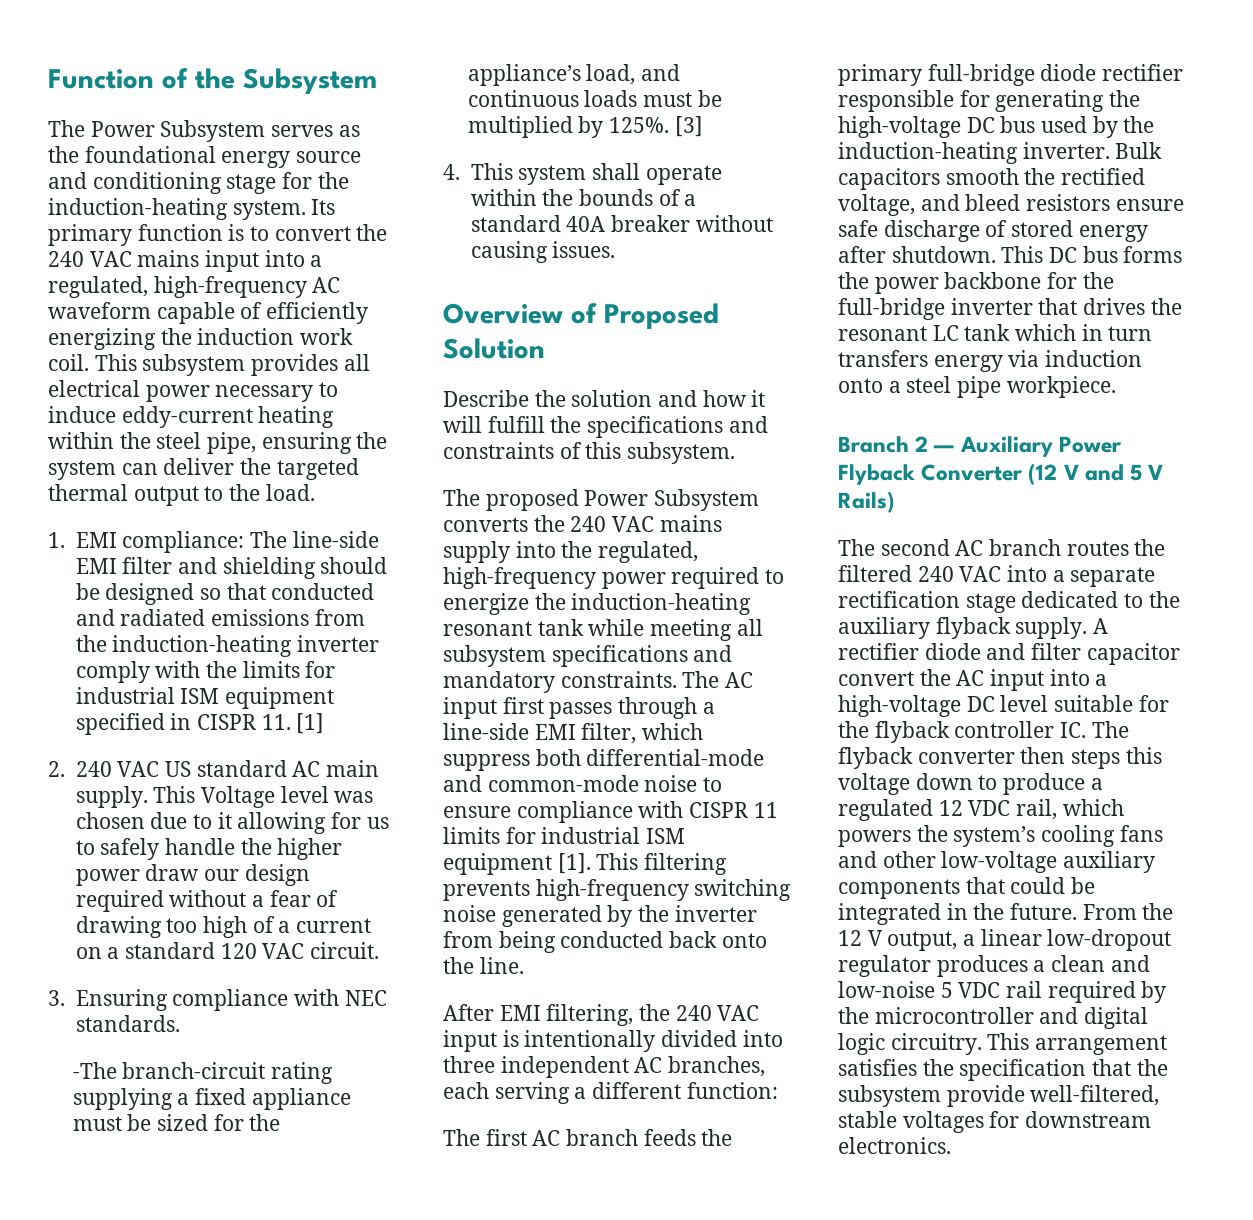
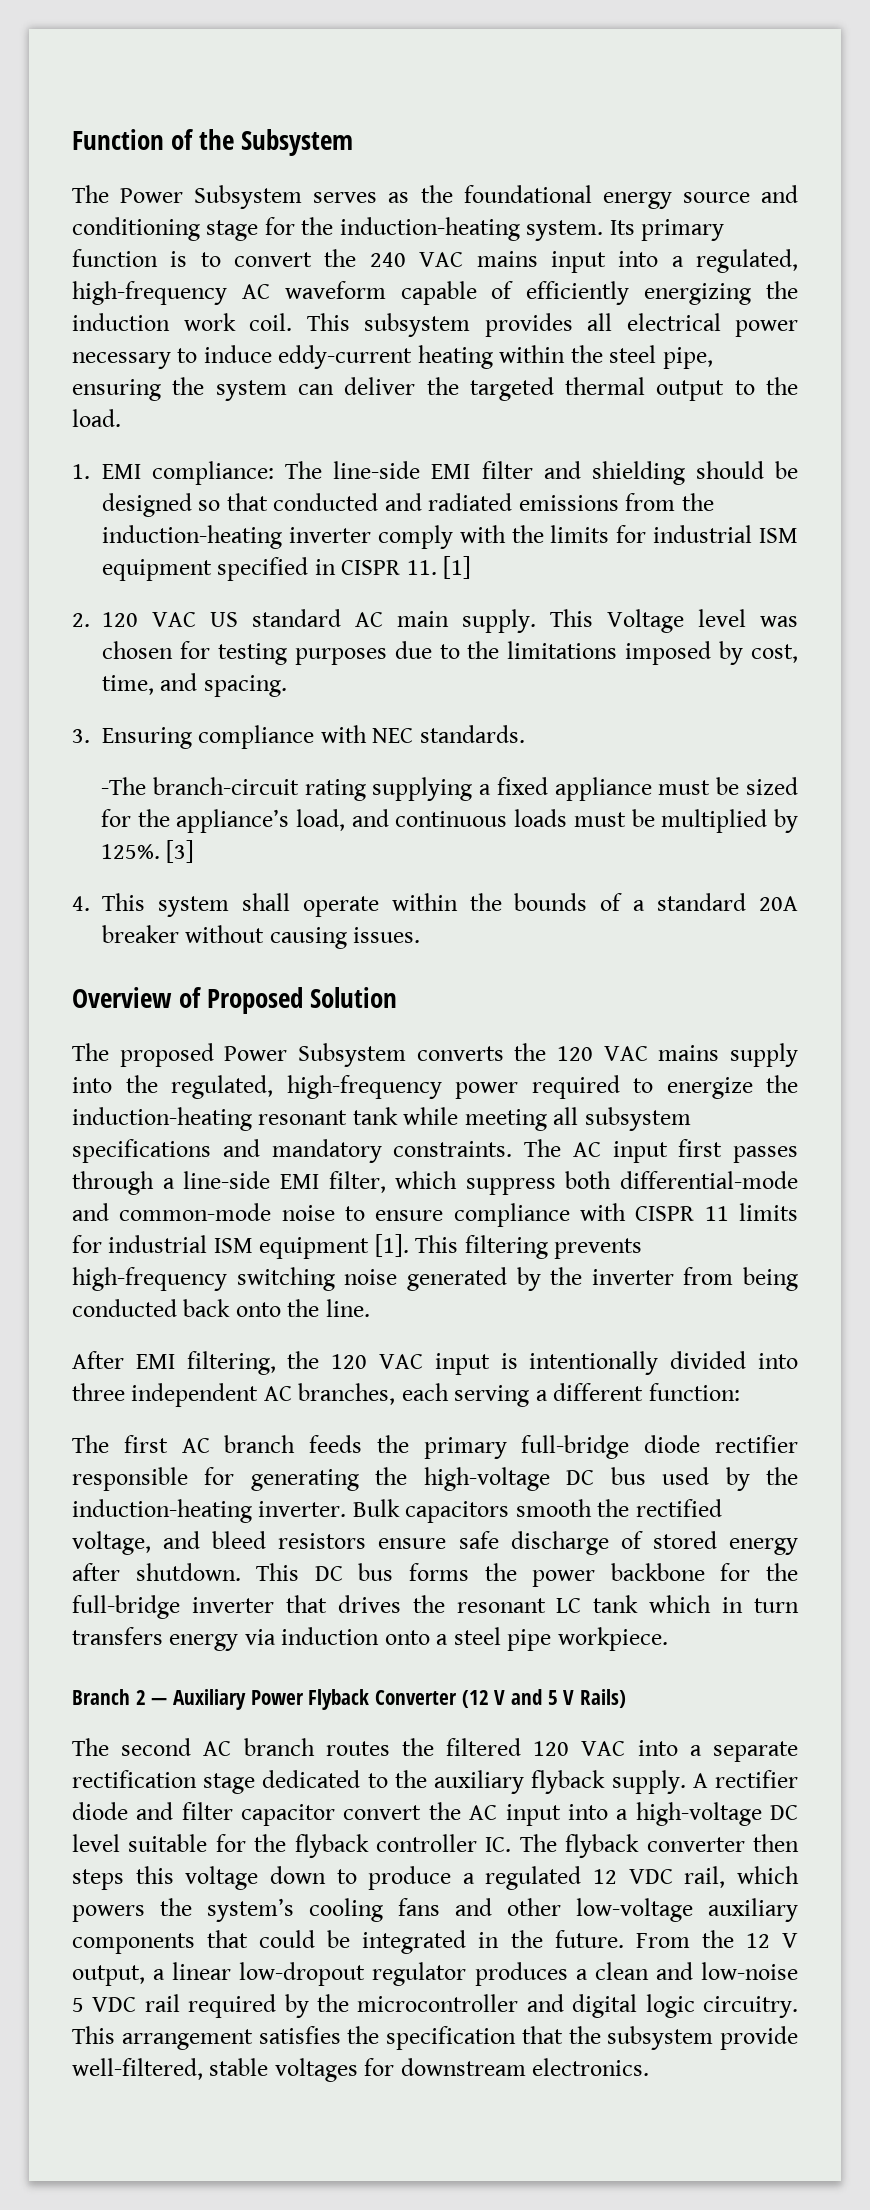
- 2. 240 VAC US standard AC main supply.
+ 2. 120 VAC US standard AC main supply.
- This Voltage level was chosen due to it allowing for us to safely handle the higher power draw our design required without a fear of drawing too high of a current on a standard 120 VAC circuit.
+ This Voltage level was chosen for testing purposes due to the limitations imposed by cost, time, and spacing.
- 4. This system shall operate within the bounds of a standard 40A breaker without causing issues.
+ 4. This system shall operate within the bounds of a standard 20A breaker without causing issues.
- Describe the solution and how it will fulfill the specifications and constraints of this subsystem.
- The proposed Power Subsystem converts the 240 VAC mains supply into the regulated, high-frequency power required to energize the induction-heating resonant tank while meeting all subsystem specifications and mandatory constraints.
+ The proposed Power Subsystem converts the 120 VAC mains supply into the regulated, high-frequency power required to energize the induction-heating resonant tank while meeting all subsystem specifications and mandatory constraints.
- After EMI filtering, the 240 VAC input is intentionally divided into three independent AC branches, each serving a different function:
+ After EMI filtering, the 120 VAC input is intentionally divided into three independent AC branches, each serving a different function:
- The second AC branch routes the filtered 240 VAC into a separate rectification stage dedicated to the auxiliary flyback supply.
+ The second AC branch routes the filtered 120 VAC into a separate rectification stage dedicated to the auxiliary flyback supply.

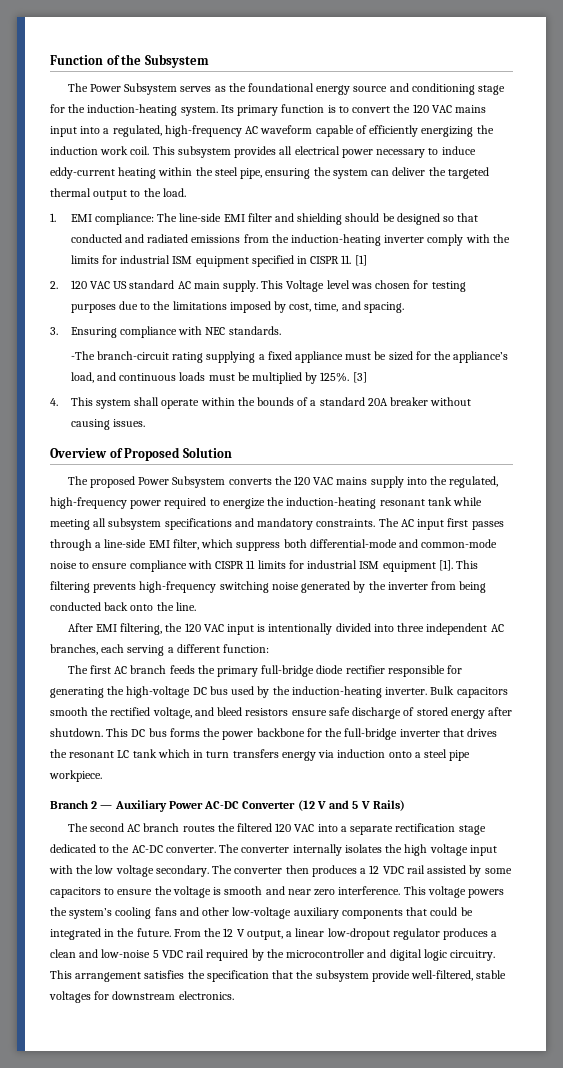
- Its primary function is to convert the 240 VAC mains input into a regulated, high-frequency AC waveform capable of efficiently energizing the induction work coil.
+ Its primary function is to convert the 120 VAC mains input into a regulated, high-frequency AC waveform capable of efficiently energizing the induction work coil.
- Branch 2 — Auxiliary Power Flyback Converter (12 V and 5 V Rails)
+ Branch 2 — Auxiliary Power AC-DC Converter (12 V and 5 V Rails)
- The second AC branch routes the filtered 120 VAC into a separate rectification stage dedicated to the auxiliary flyback supply. A rectifier diode and filter capacitor convert the AC input into a high-voltage DC level suitable for the flyback controller IC. The flyback converter then steps this voltage down to produce a regulated 12 VDC rail, which powers the system’s cooling fans and other low-voltage auxiliary components that could be integrated in the future.
+ The second AC branch routes the filtered 120 VAC into a separate rectification stage dedicated to the AC-DC converter. The converter internally isolates the high voltage input with the low voltage secondary. The converter then produces a 12 VDC rail assisted by some capacitors to ensure the voltage is smooth and near zero interference. This voltage powers the system’s cooling fans and other low-voltage auxiliary components that could be integrated in the future.

